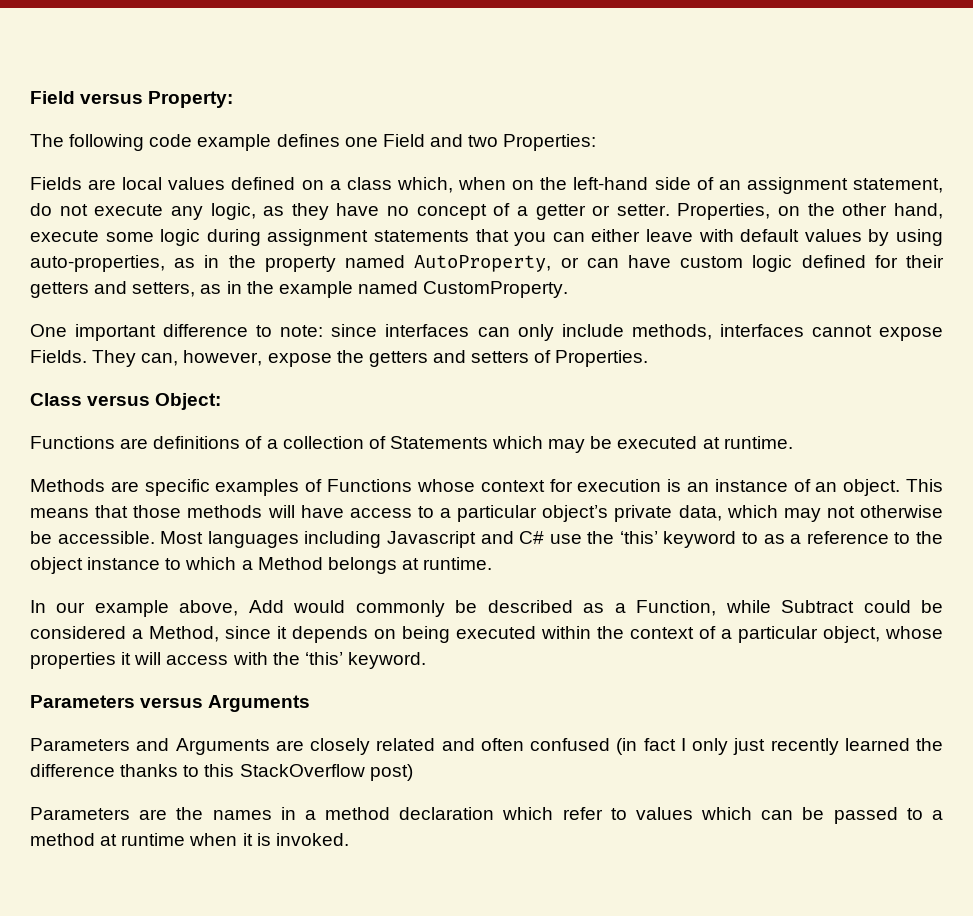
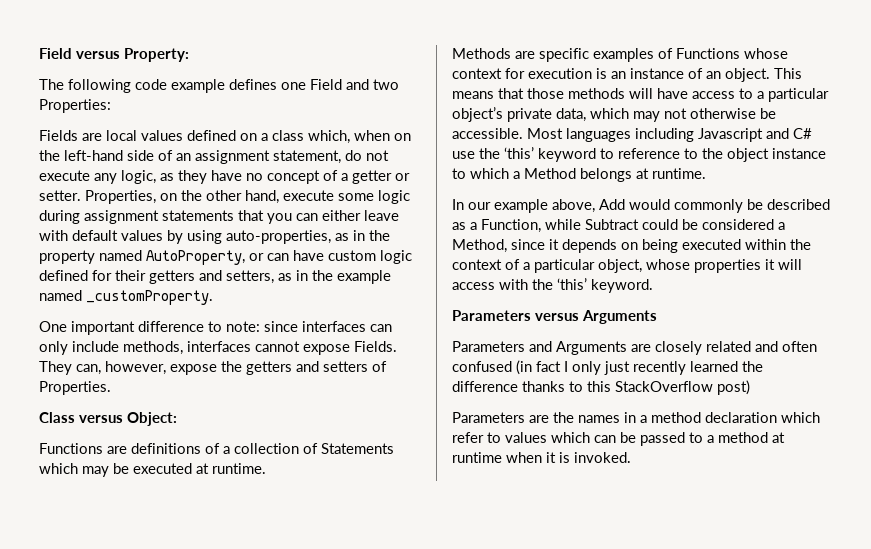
- Properties, on the other hand, execute some logic during assignment statements that you can either leave with default values by using auto-properties, as in the property named AutoProperty, or can have custom logic defined for their getters and setters, as in the example named CustomProperty.
+ Properties, on the other hand, execute some logic during assignment statements that you can either leave with default values by using auto-properties, as in the property named AutoProperty, or can have custom logic defined for their getters and setters, as in the example named _customProperty.
- Most languages including Javascript and C# use the ‘this’ keyword to as a reference to the object instance to which a Method belongs at runtime.
+ Most languages including Javascript and C# use the ‘this’ keyword to reference to the object instance to which a Method belongs at runtime.

